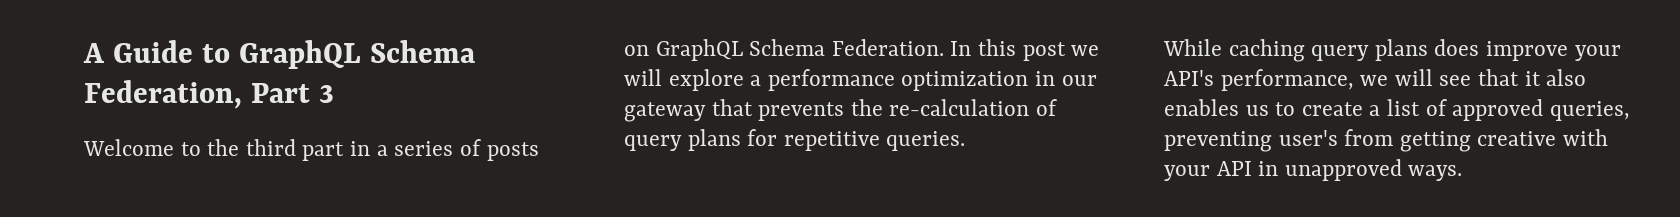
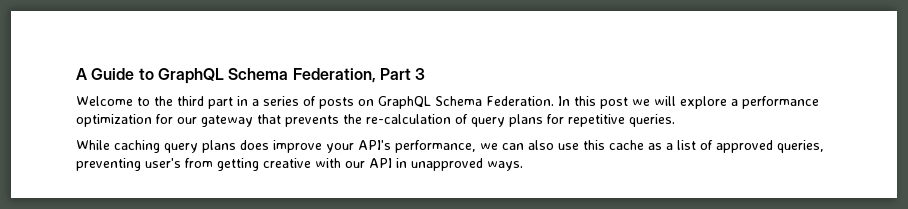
- In this post we will explore a performance optimization in our gateway that prevents the re-calculation of query plans for repetitive queries.
+ In this post we will explore a performance optimization for our gateway that prevents the re-calculation of query plans for repetitive queries.
- While caching query plans does improve your API's performance, we will see that it also enables us to create a list of approved queries, preventing user's from getting creative with your API in unapproved ways.
+ While caching query plans does improve your API's performance, we can also use this cache as a list of approved queries, preventing user's from getting creative with our API in unapproved ways.

